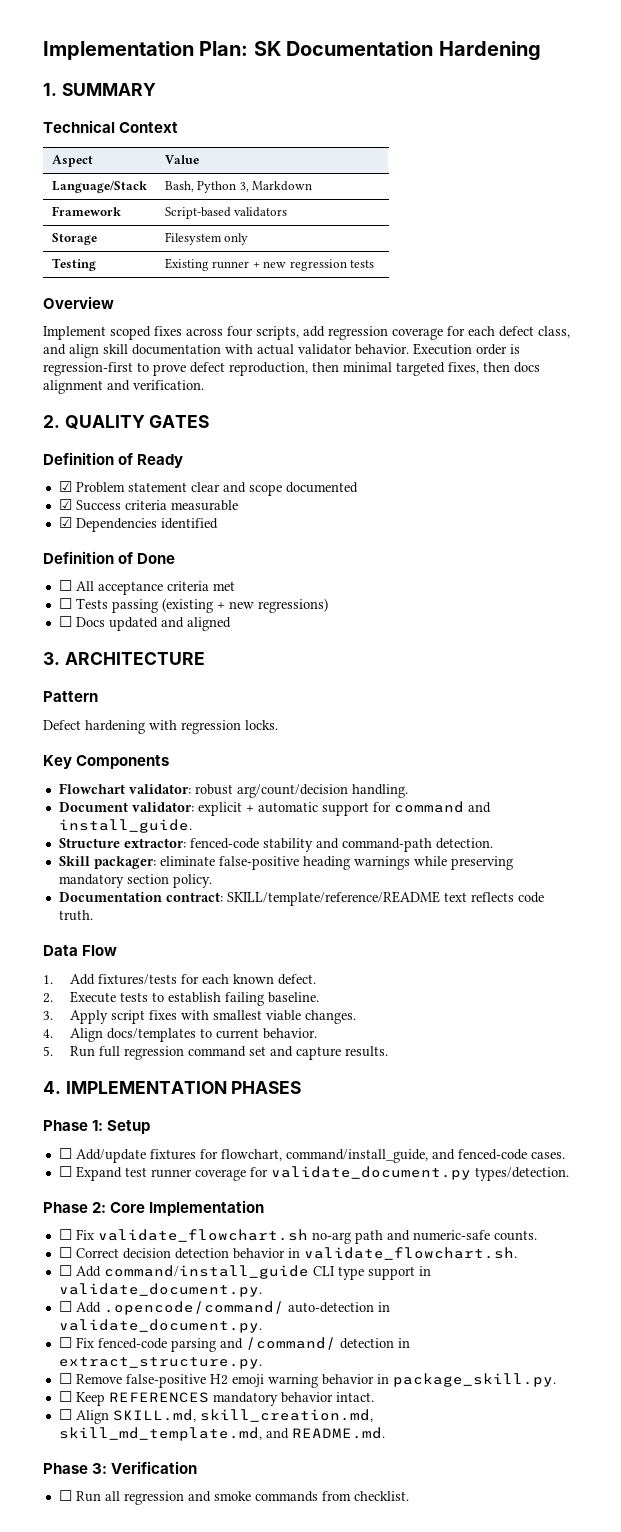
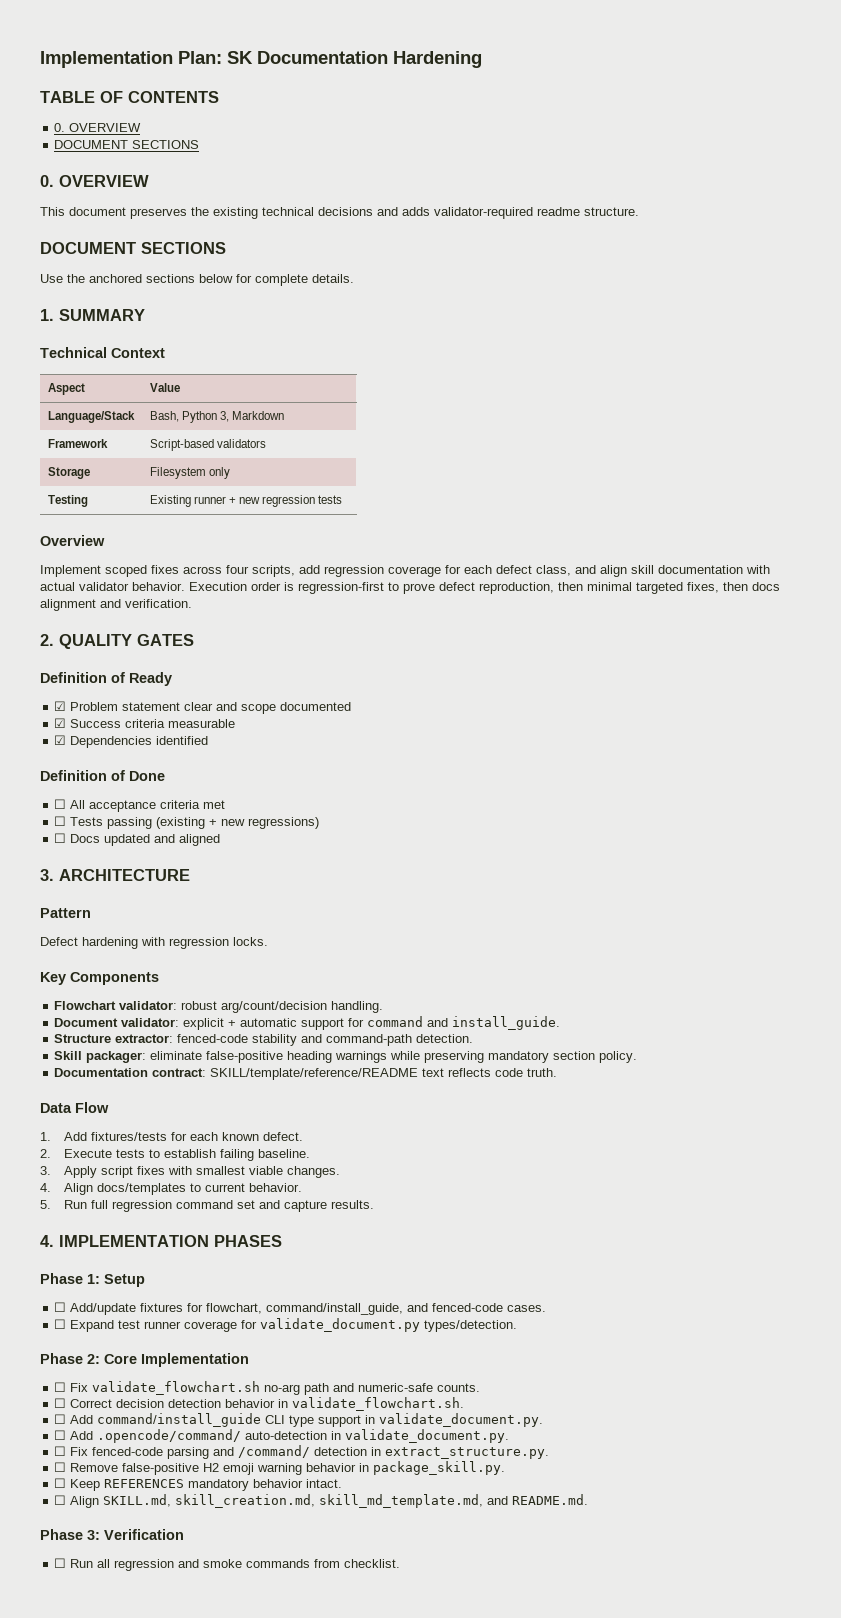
+ TABLE OF CONTENTS
+ 0. OVERVIEW
+ DOCUMENT SECTIONS
+ 0. OVERVIEW
+ This document preserves the existing technical decisions and adds validator-required readme structure.
+ DOCUMENT SECTIONS
+ Use the anchored sections below for complete details.

